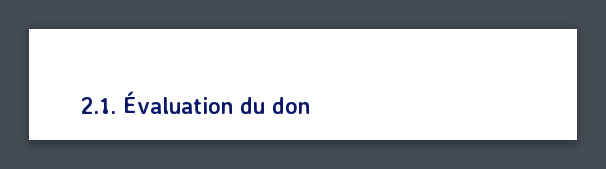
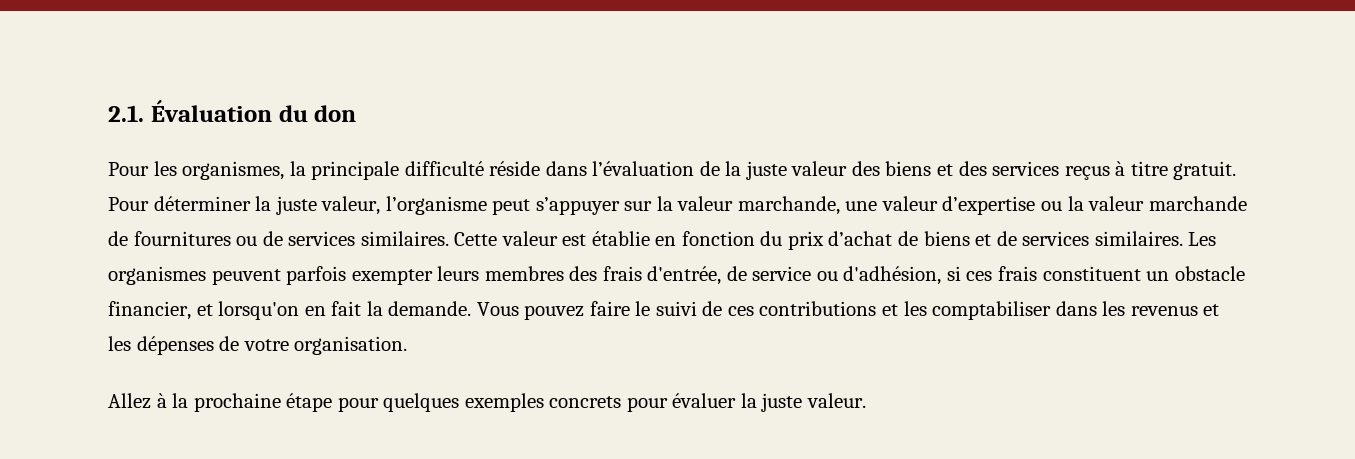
+ Pour les organismes, la principale difficulté réside dans l’évaluation de la juste valeur des biens et des services reçus à titre gratuit. Pour déterminer la juste valeur, l’organisme peut s’appuyer sur la valeur marchande, une valeur d’expertise ou la valeur marchande de fournitures ou de services similaires. Cette valeur est établie en fonction du prix d’achat de biens et de services similaires. Les organismes peuvent parfois exempter leurs membres des frais d'entrée, de service ou d'adhésion, si ces frais constituent un obstacle financier, et lorsqu'on en fait la demande. Vous pouvez faire le suivi de ces contributions et les comptabiliser dans les revenus et les dépenses de votre organisation.
+ Allez à la prochaine étape pour quelques exemples concrets pour évaluer la juste valeur.

